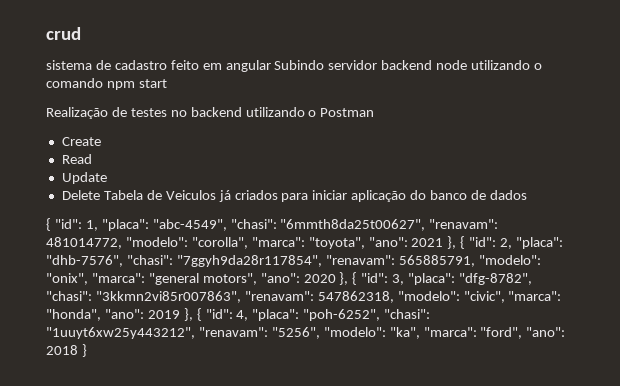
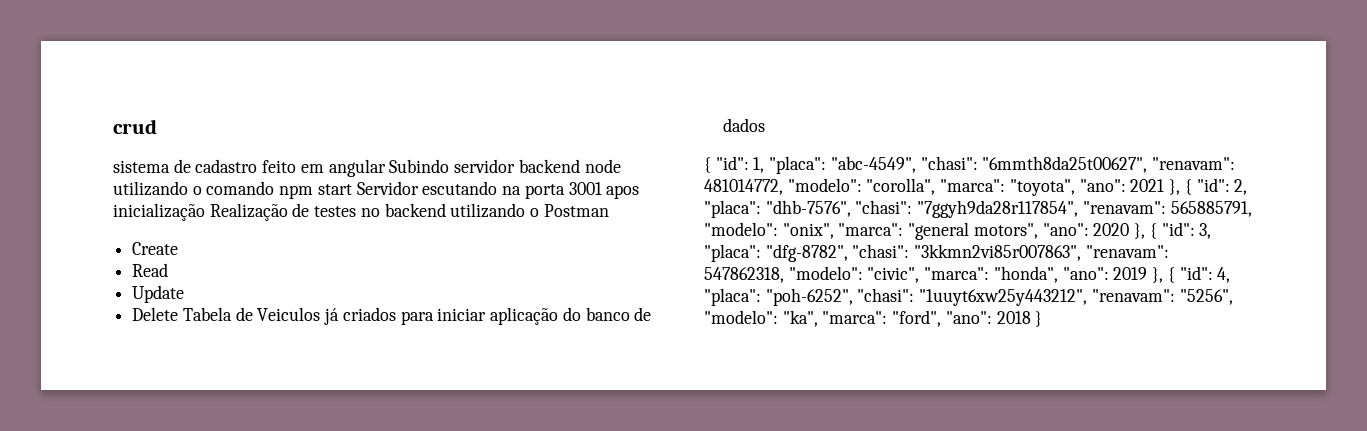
- sistema de cadastro feito em angular Subindo servidor backend node utilizando o comando npm start
- Realização de testes no backend utilizando o Postman
+ sistema de cadastro feito em angular Subindo servidor backend node utilizando o comando npm start Servidor escutando na porta 3001 apos inicialização Realização de testes no backend utilizando o Postman

